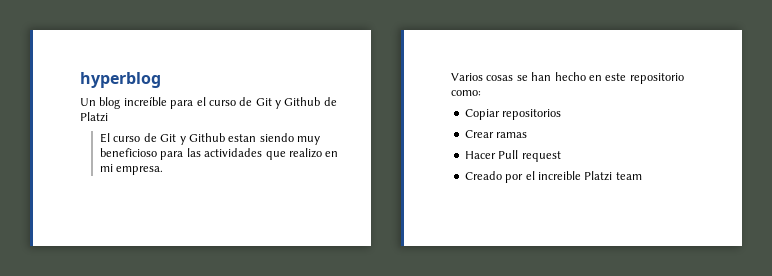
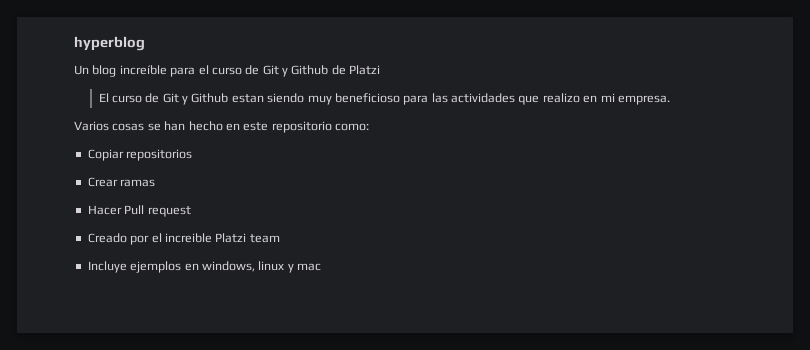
+ Incluye ejemplos en windows, linux y mac

